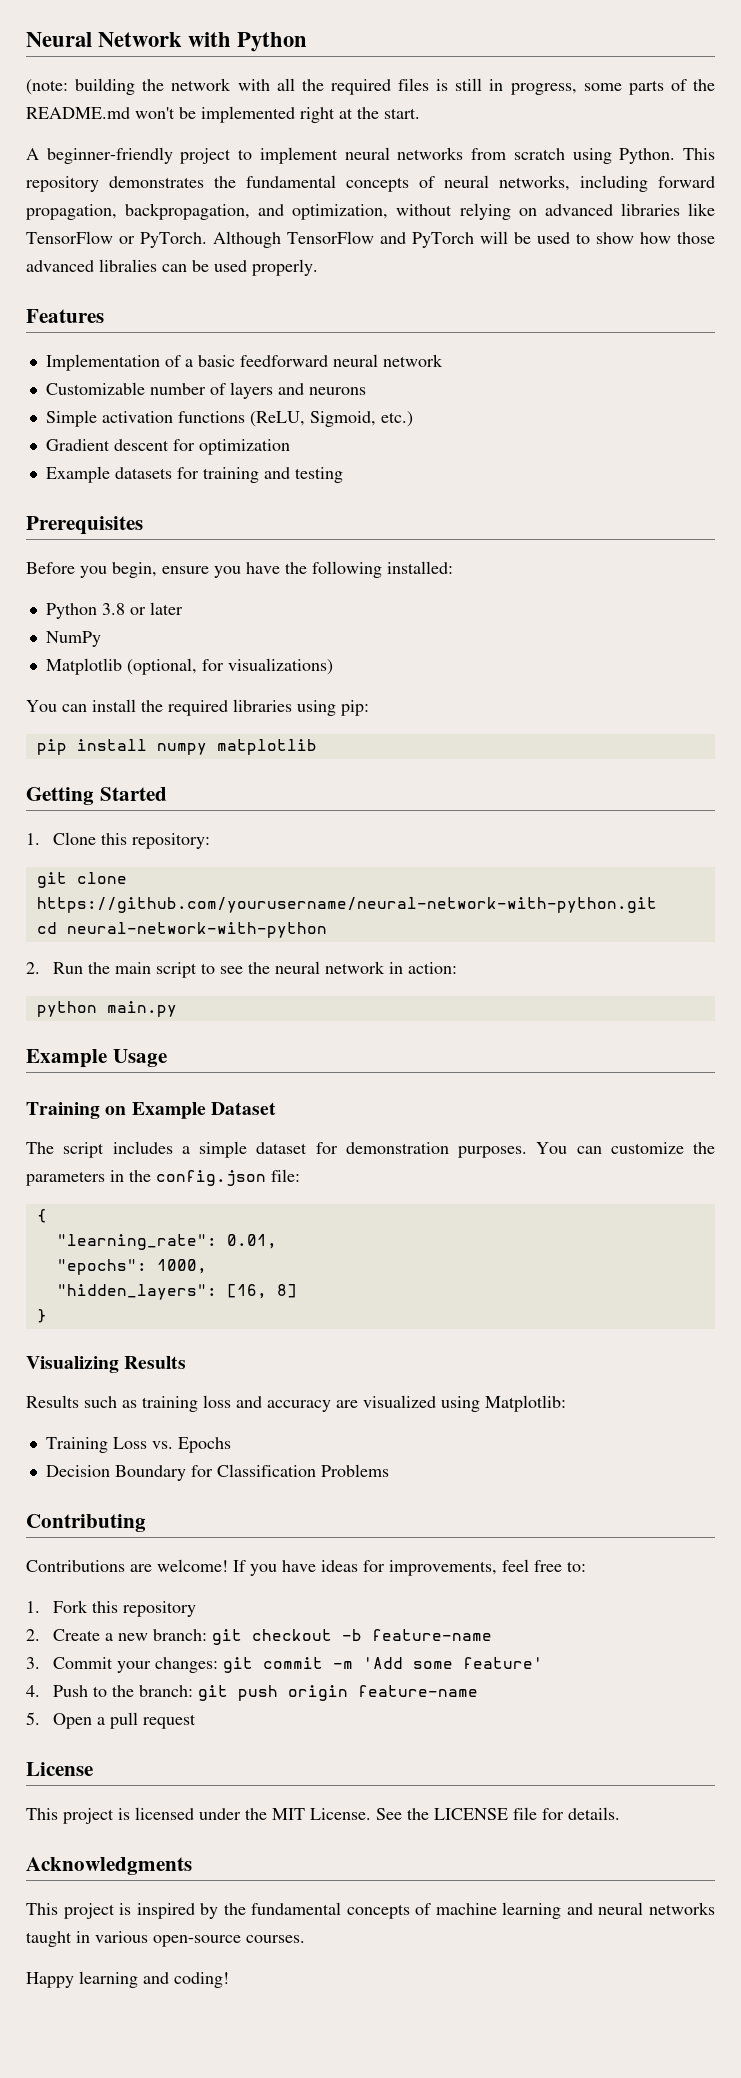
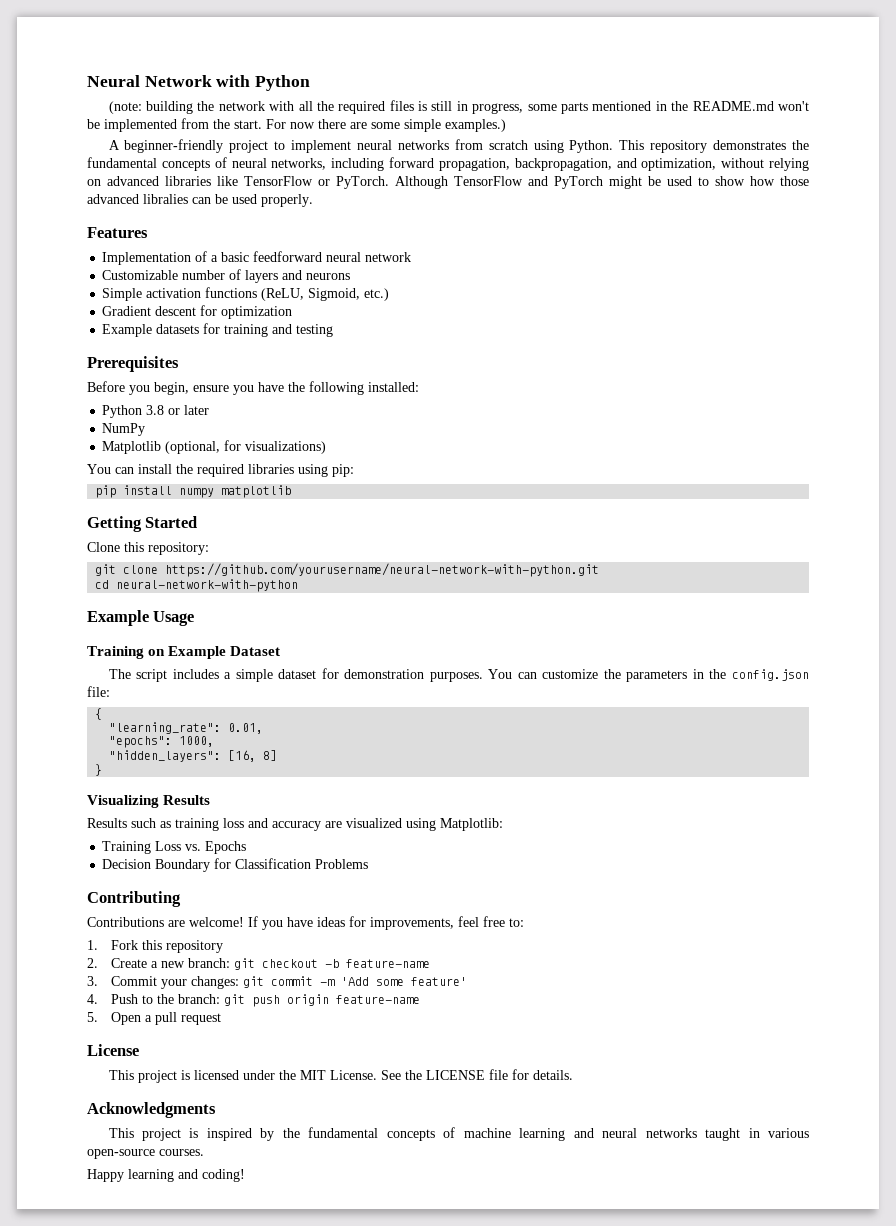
- (note: building the network with all the required files is still in progress, some parts of the README.md won't be implemented right at the start.
+ (note: building the network with all the required files is still in progress, some parts mentioned in the README.md won't be implemented from the start. For now there are some simple examples.)
- Although TensorFlow and PyTorch will be used to show how those advanced libralies can be used properly.
+ Although TensorFlow and PyTorch might be used to show how those advanced libralies can be used properly.
- 1. Clone this repository:
+ Clone this repository:
- 2. Run the main script to see the neural network in action:
- python main.py

